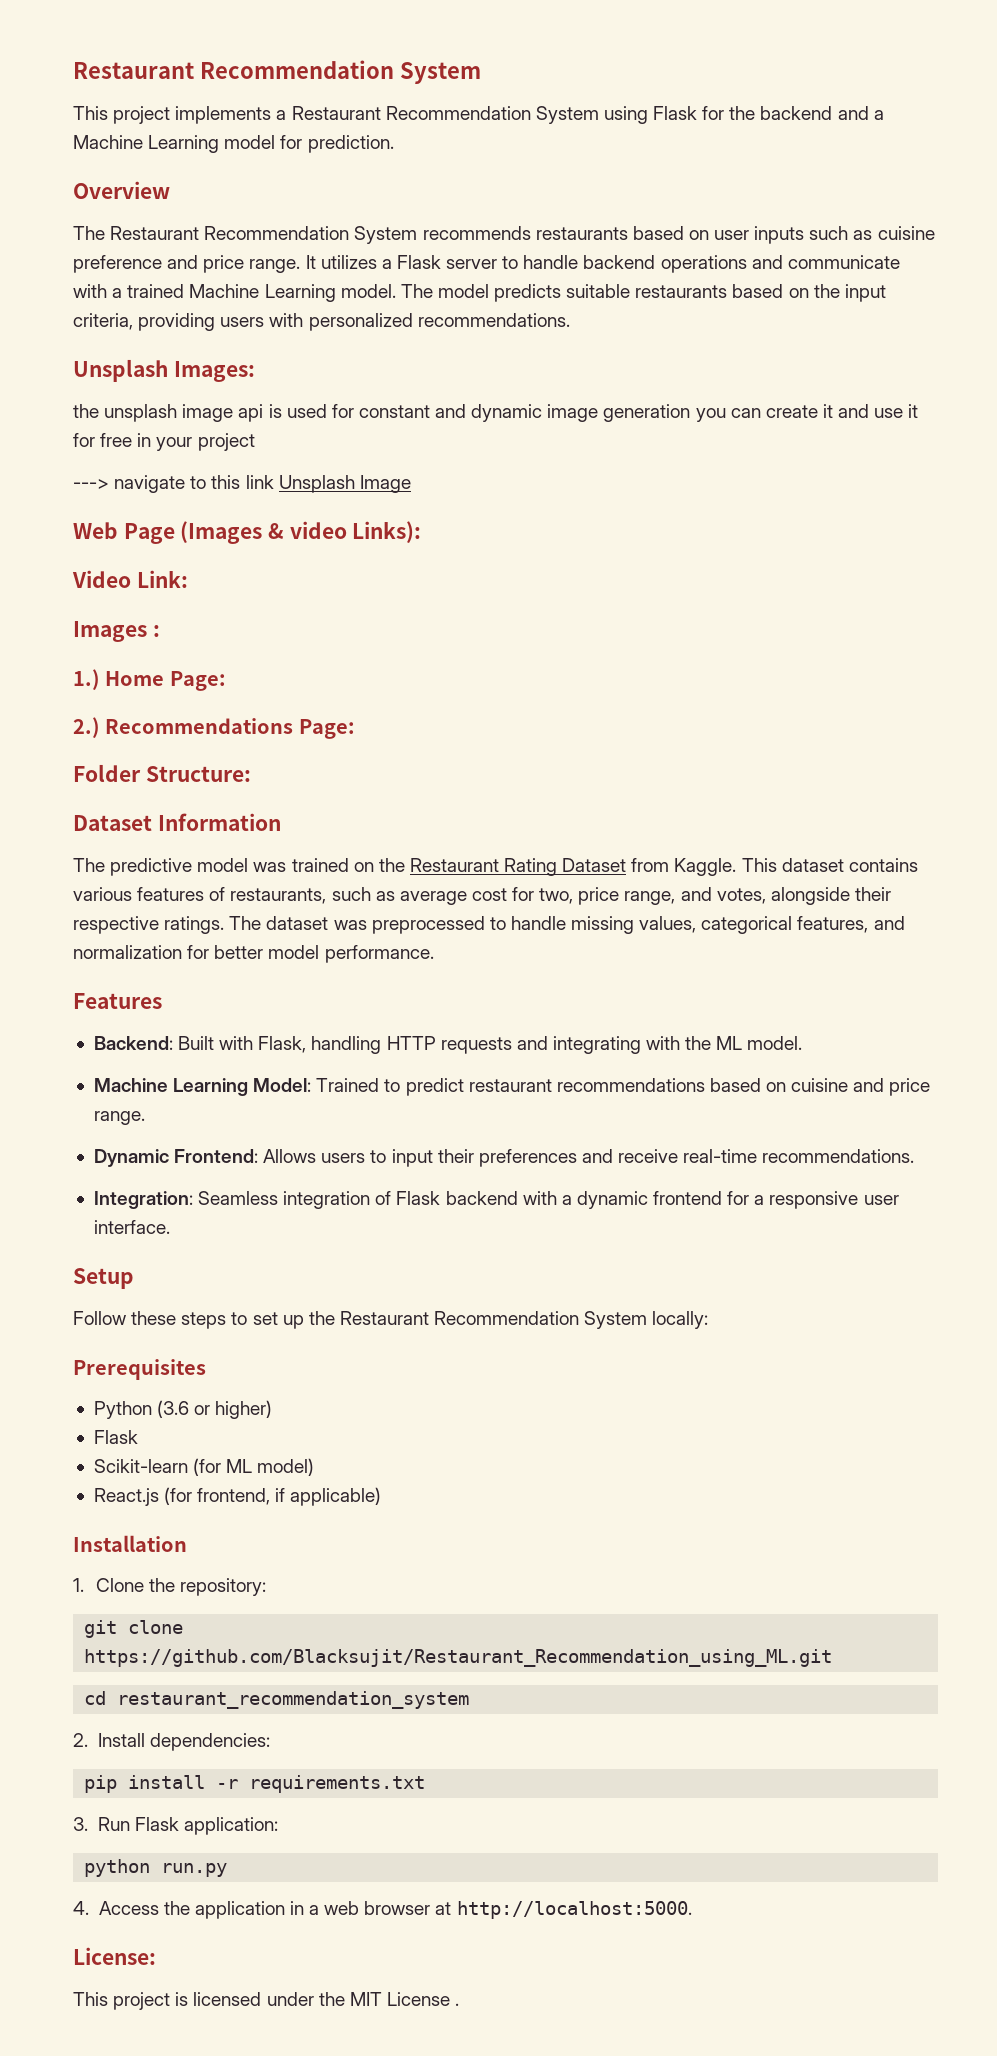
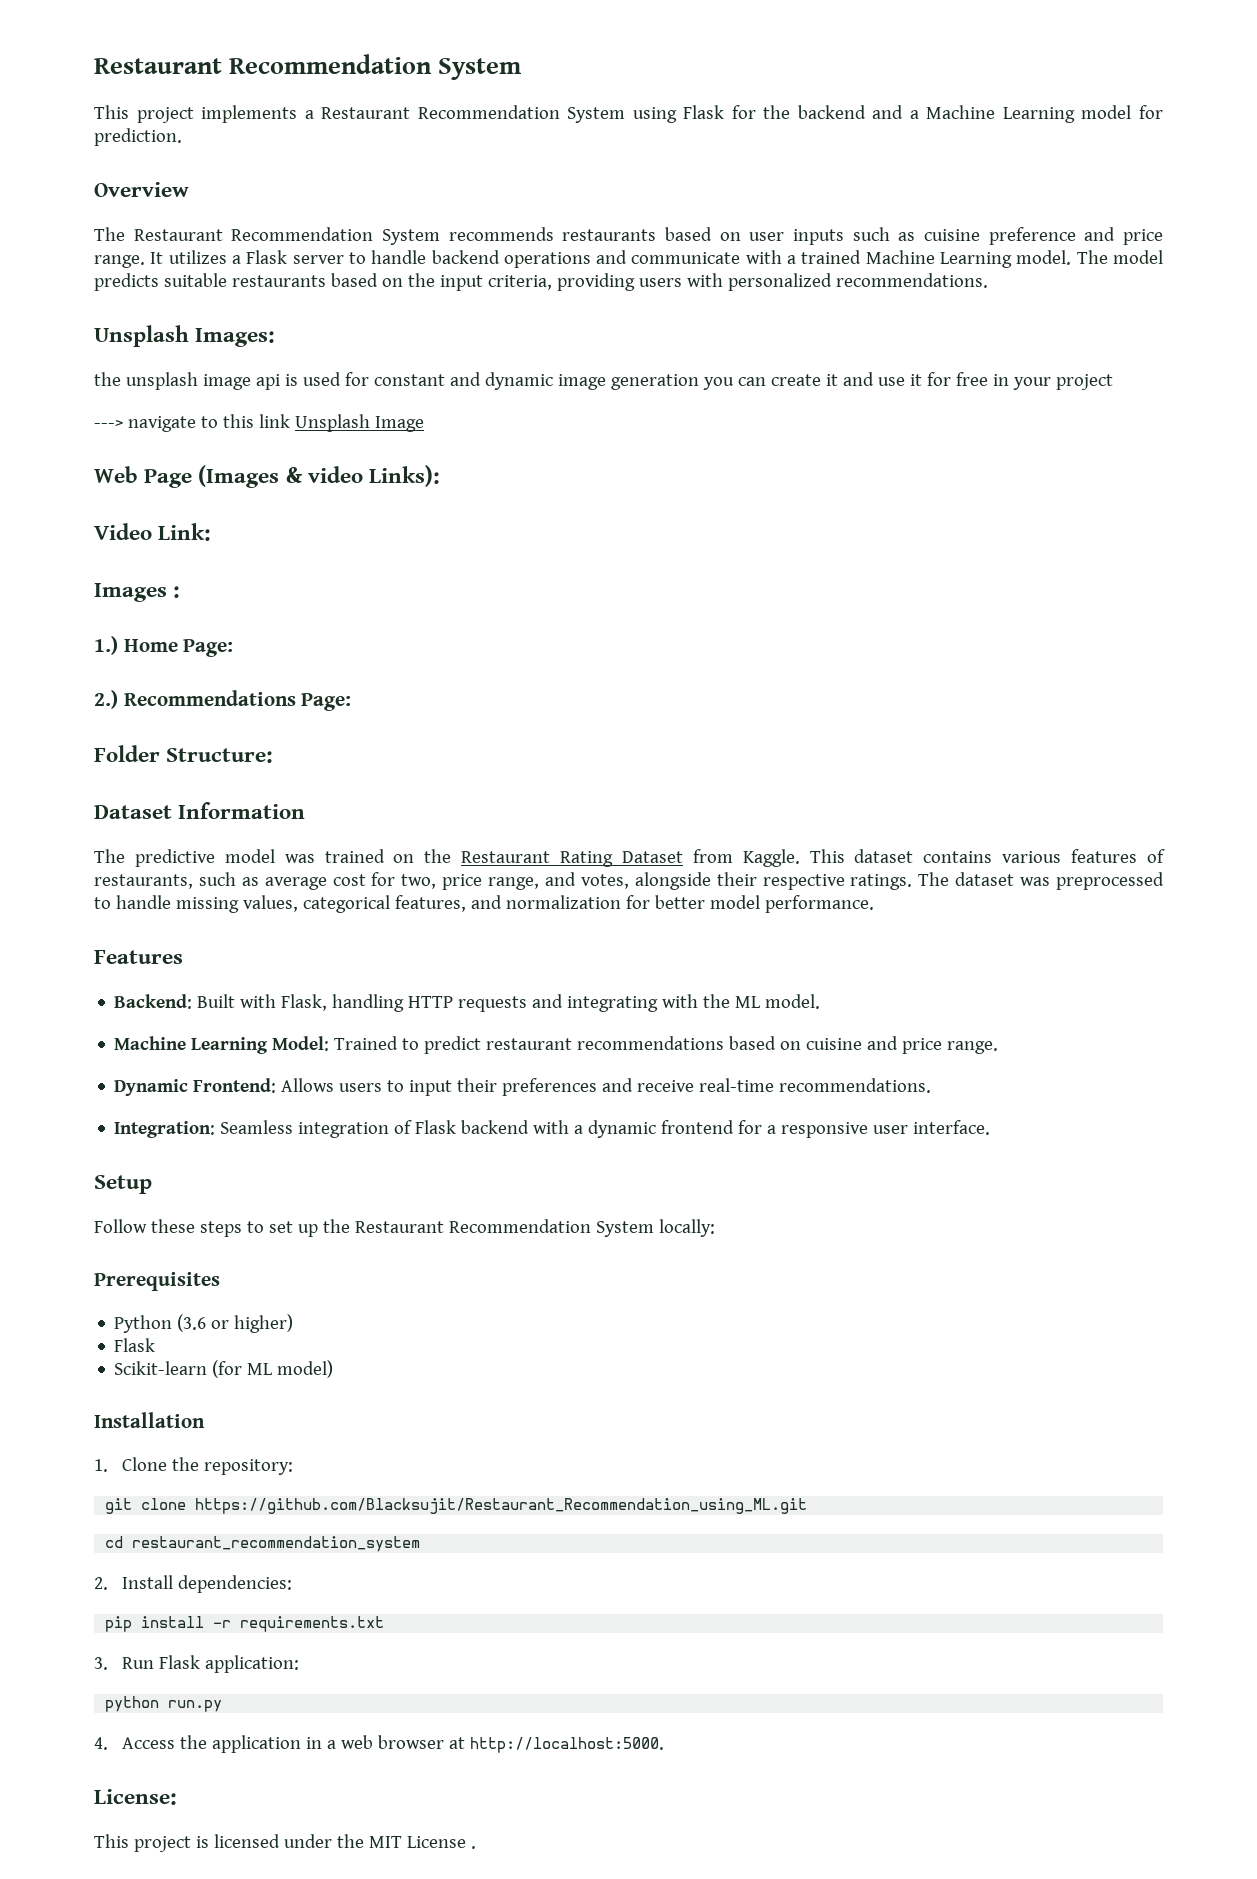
- React.js (for frontend, if applicable)

